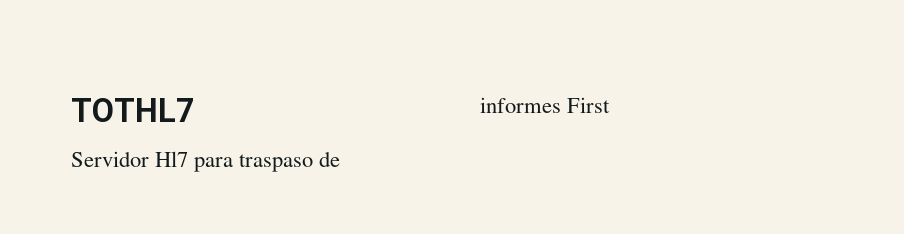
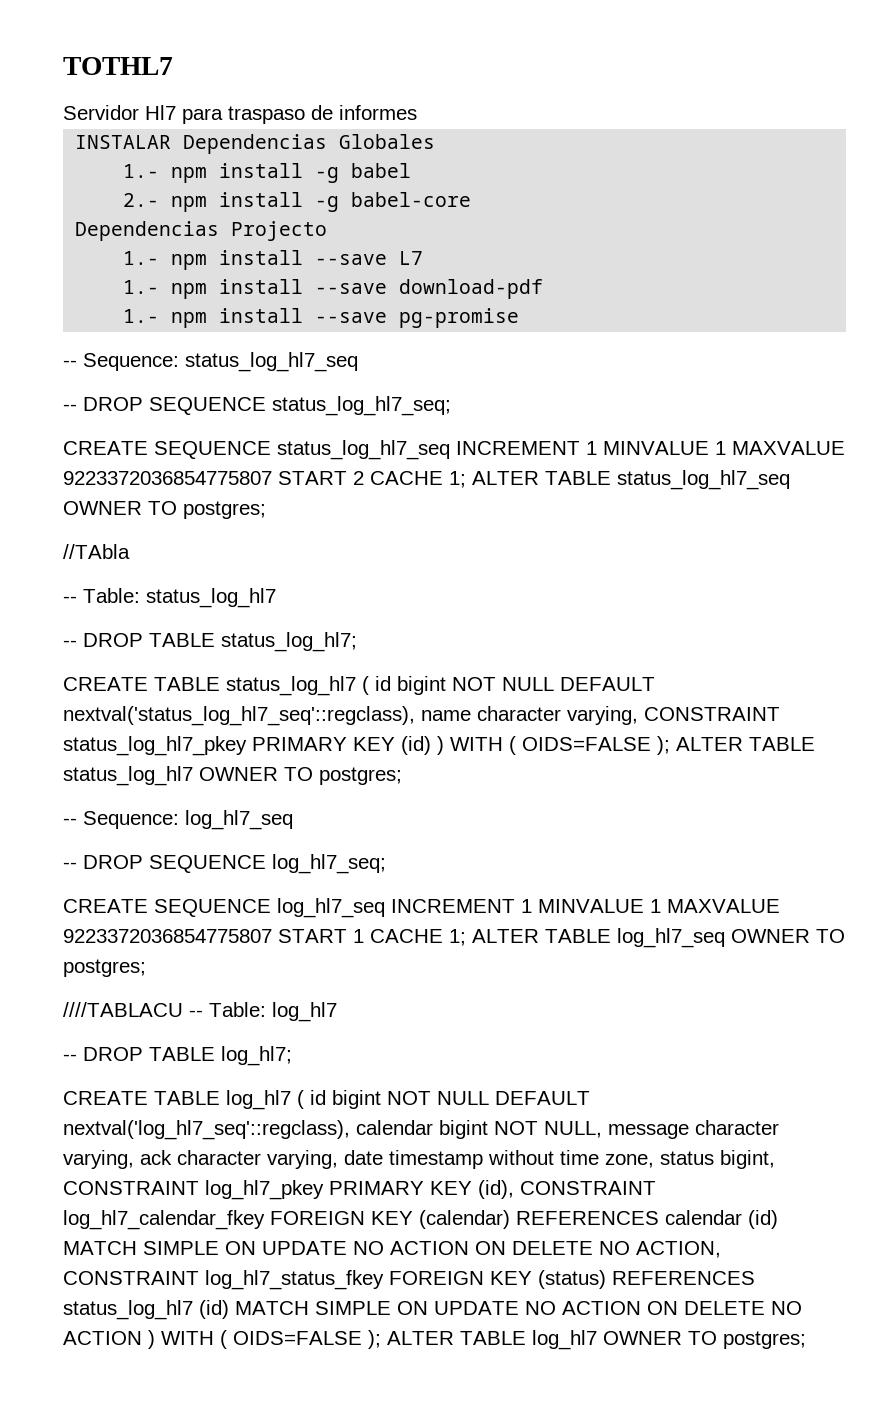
- Servidor Hl7 para traspaso de informes First
+ Servidor Hl7 para traspaso de informes
+ INSTALAR Dependencias Globales
+ 1.- npm install -g babel
+ 2.- npm install -g babel-core
+ Dependencias Projecto
+ 1.- npm install --save L7
+ 1.- npm install --save download-pdf
+ 1.- npm install --save pg-promise
+ -- Sequence: status_log_hl7_seq
+ -- DROP SEQUENCE status_log_hl7_seq;
+ CREATE SEQUENCE status_log_hl7_seq INCREMENT 1 MINVALUE 1 MAXVALUE 9223372036854775807 START 2 CACHE 1; ALTER TABLE status_log_hl7_seq OWNER TO postgres;
+ //TAbla
+ -- Table: status_log_hl7
+ -- DROP TABLE status_log_hl7;
+ CREATE TABLE status_log_hl7 ( id bigint NOT NULL DEFAULT nextval('status_log_hl7_seq'::regclass), name character varying, CONSTRAINT status_log_hl7_pkey PRIMARY KEY (id) ) WITH ( OIDS=FALSE ); ALTER TABLE status_log_hl7 OWNER TO postgres;
+ -- Sequence: log_hl7_seq
+ -- DROP SEQUENCE log_hl7_seq;
+ CREATE SEQUENCE log_hl7_seq INCREMENT 1 MINVALUE 1 MAXVALUE 9223372036854775807 START 1 CACHE 1; ALTER TABLE log_hl7_seq OWNER TO postgres;
+ ////TABLACU -- Table: log_hl7
+ -- DROP TABLE log_hl7;
+ CREATE TABLE log_hl7 ( id bigint NOT NULL DEFAULT nextval('log_hl7_seq'::regclass), calendar bigint NOT NULL, message character varying, ack character varying, date timestamp without time zone, status bigint, CONSTRAINT log_hl7_pkey PRIMARY KEY (id), CONSTRAINT log_hl7_calendar_fkey FOREIGN KEY (calendar) REFERENCES calendar (id) MATCH SIMPLE ON UPDATE NO ACTION ON DELETE NO ACTION, CONSTRAINT log_hl7_status_fkey FOREIGN KEY (status) REFERENCES status_log_hl7 (id) MATCH SIMPLE ON UPDATE NO ACTION ON DELETE NO ACTION ) WITH ( OIDS=FALSE ); ALTER TABLE log_hl7 OWNER TO postgres;

